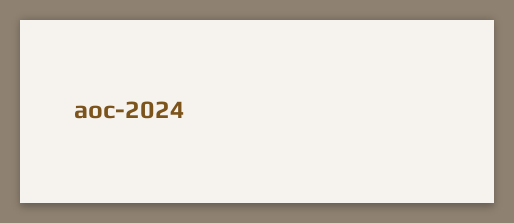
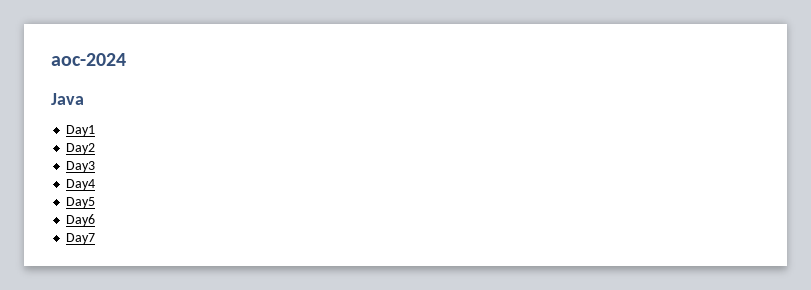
+ Java
+ Day1
+ Day2
+ Day3
+ Day4
+ Day5
+ Day6
+ Day7

